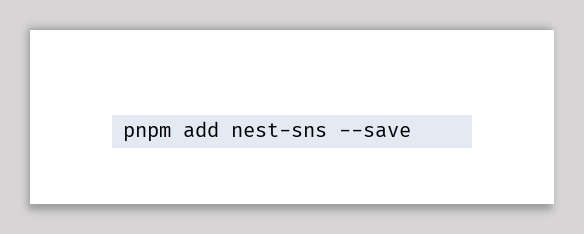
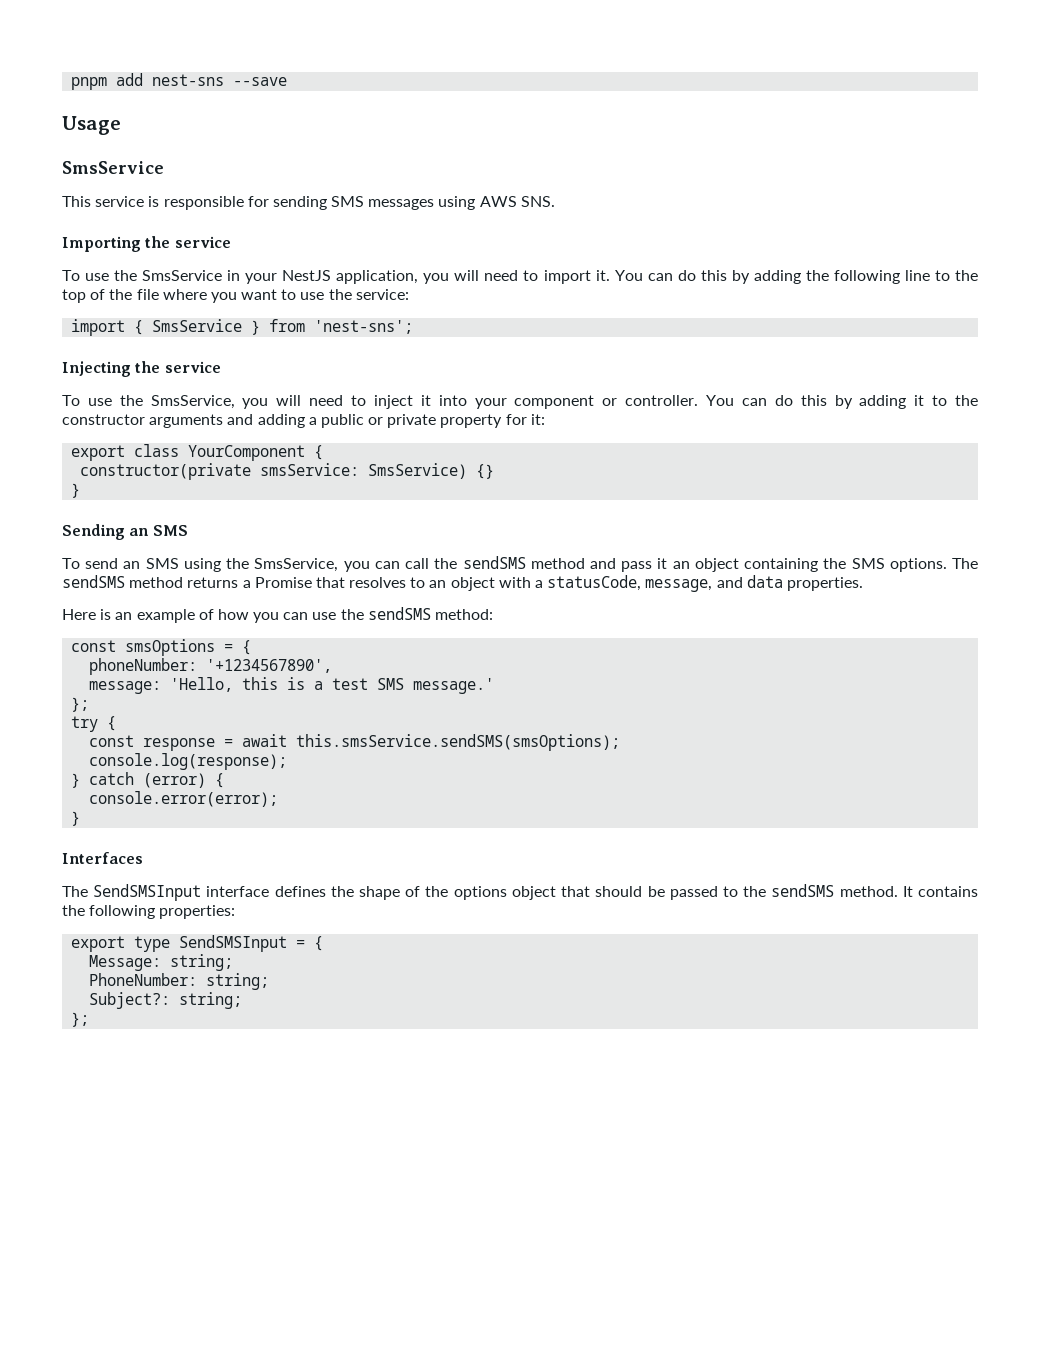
+ Usage
+ SmsService
+ This service is responsible for sending SMS messages using AWS SNS.
+ Importing the service
+ To use the SmsService in your NestJS application, you will need to import it. You can do this by adding the following line to the top of the file where you want to use the service:
+ import { SmsService } from 'nest-sns';
+ Injecting the service
+ To use the SmsService, you will need to inject it into your component or controller. You can do this by adding it to the constructor arguments and adding a public or private property for it:
+ export class YourComponent {
+ constructor(private smsService: SmsService) {}
+ }
+ Sending an SMS
+ To send an SMS using the SmsService, you can call the sendSMS method and pass it an object containing the SMS options. The sendSMS method returns a Promise that resolves to an object with a statusCode, message, and data properties.
+ Here is an example of how you can use the sendSMS method:
+ const smsOptions = {
+ phoneNumber: '+1234567890',
+ message: 'Hello, this is a test SMS message.'
+ };
+ try {
+ const response = await this.smsService.sendSMS(smsOptions);
+ console.log(response);
+ } catch (error) {
+ console.error(error);
+ }
+ Interfaces
+ The SendSMSInput interface defines the shape of the options object that should be passed to the sendSMS method. It contains the following properties:
+ export type SendSMSInput = {
+ Message: string;
+ PhoneNumber: string;
+ Subject?: string;
+ };

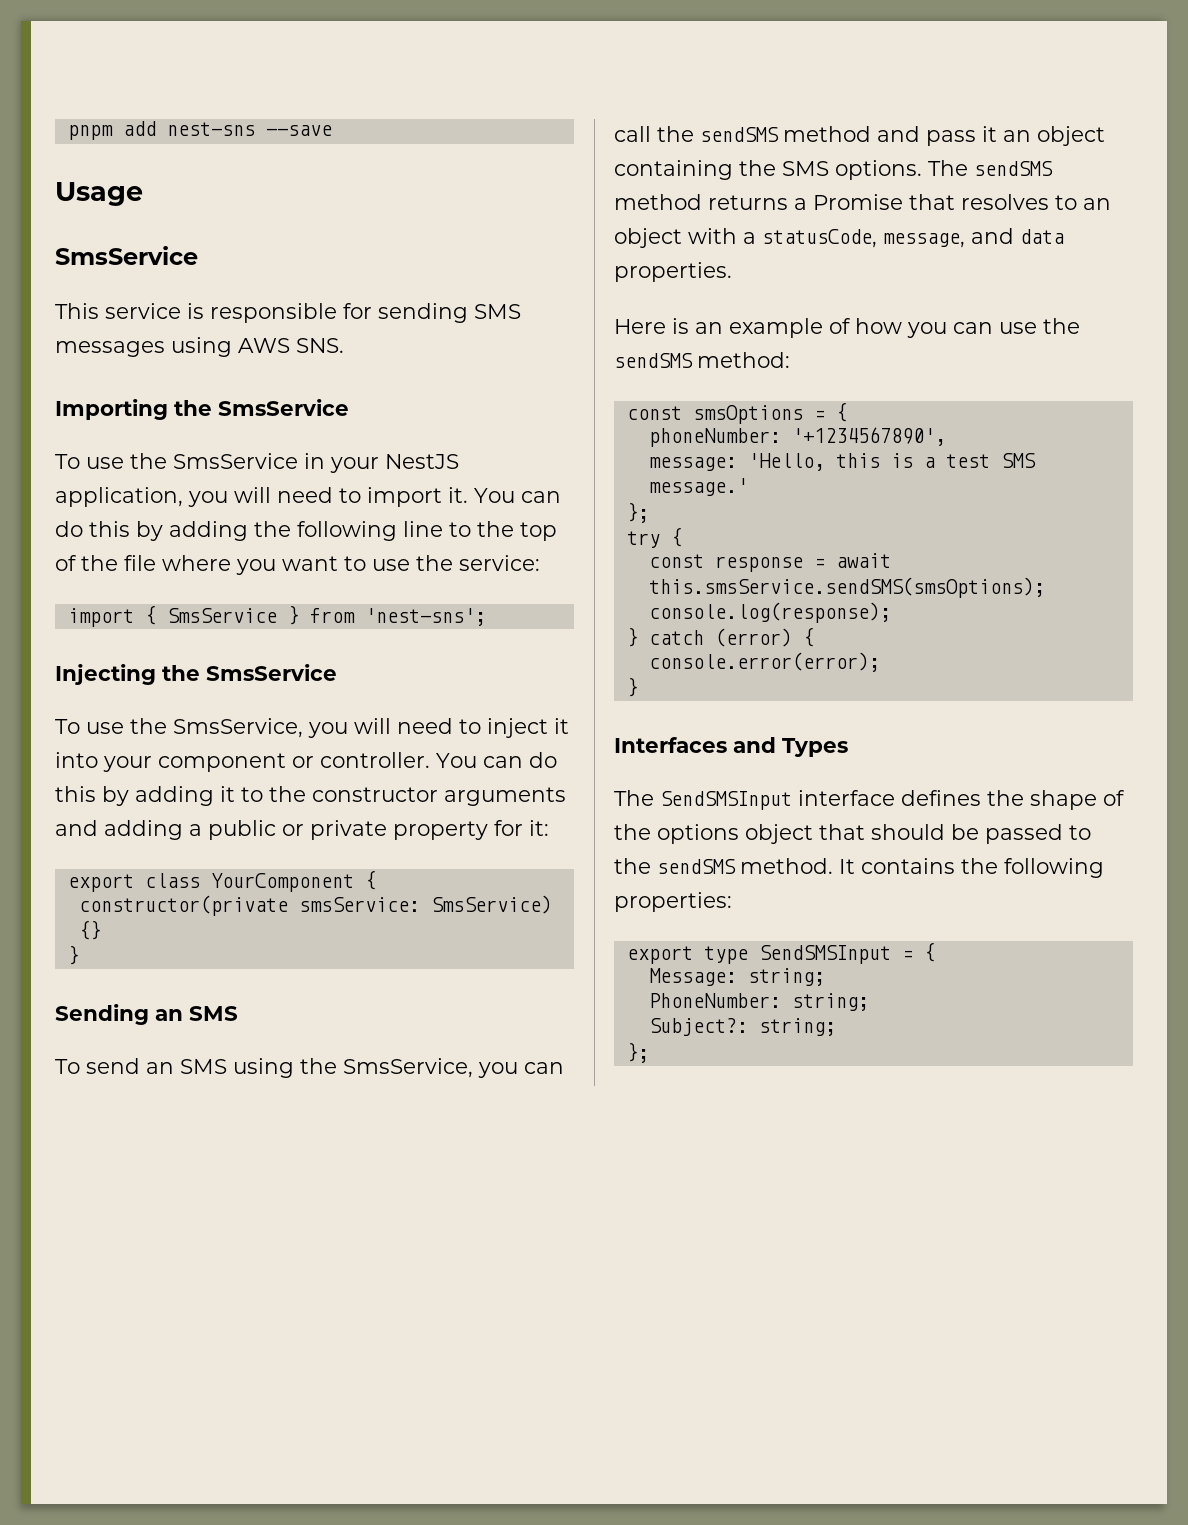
- Importing the service
+ Importing the SmsService
- Injecting the service
+ Injecting the SmsService
- Interfaces
+ Interfaces and Types

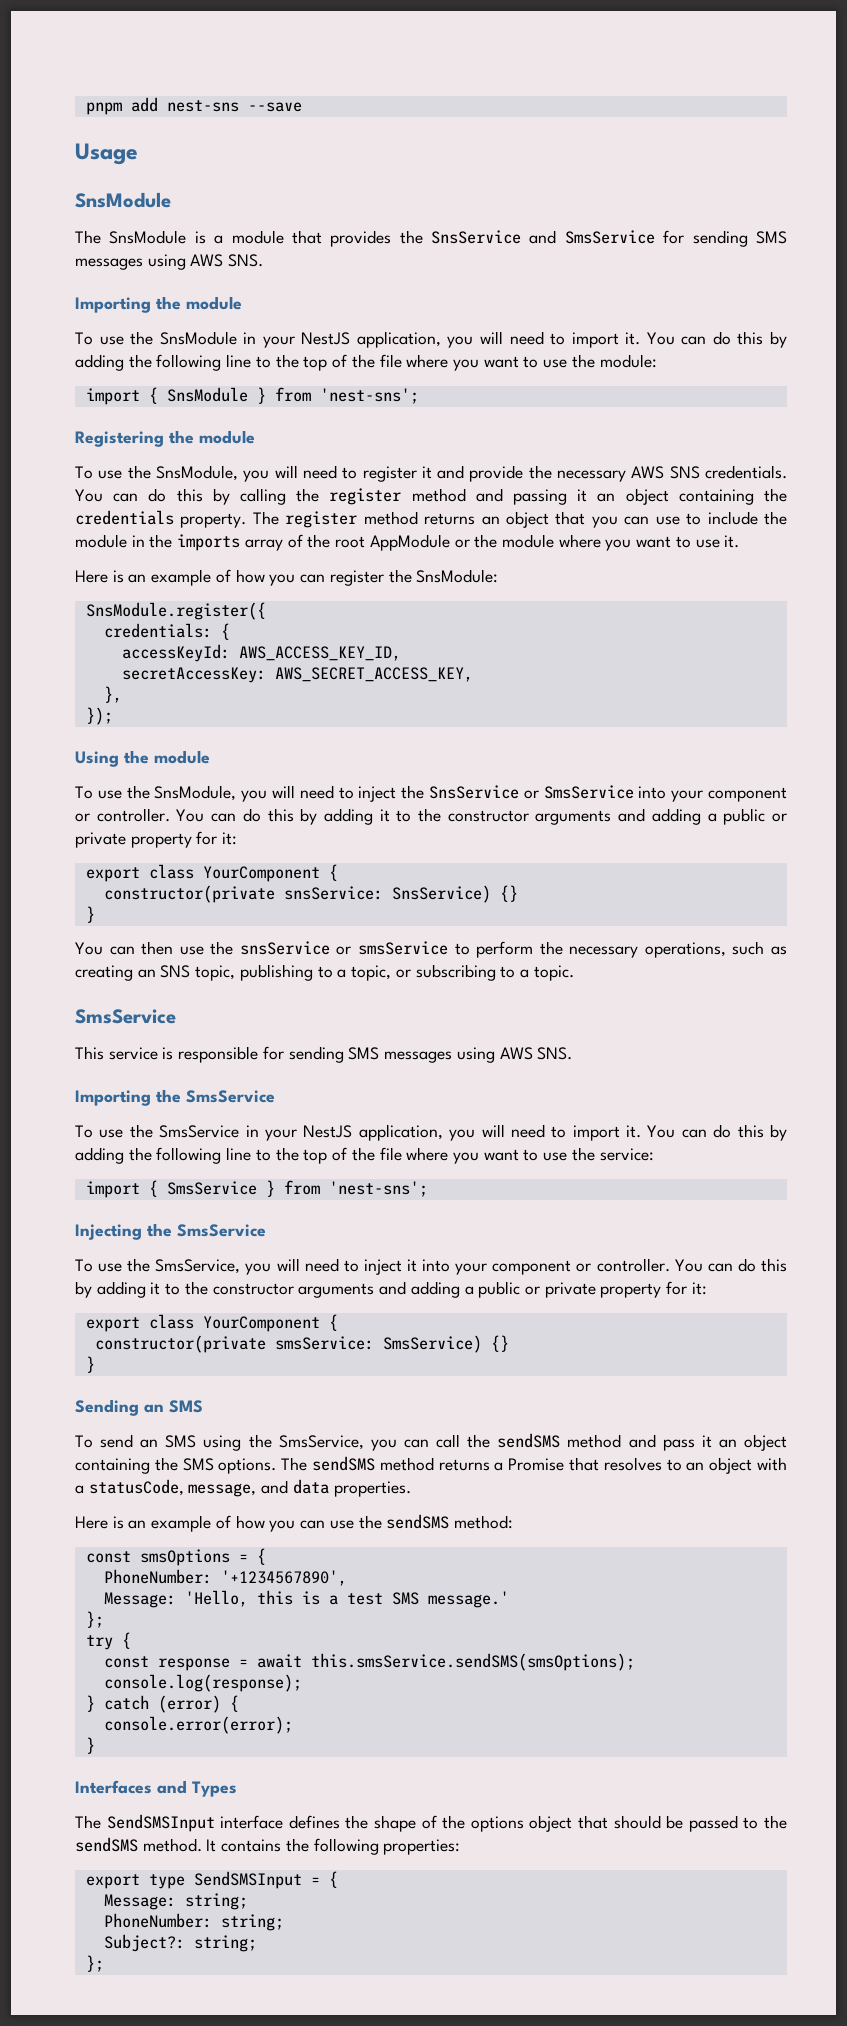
  Usage
+ SnsModule
+ The SnsModule is a module that provides the SnsService and SmsService for sending SMS messages using AWS SNS.
+ Importing the module
+ To use the SnsModule in your NestJS application, you will need to import it. You can do this by adding the following line to the top of the file where you want to use the module:
+ import { SnsModule } from 'nest-sns';
+ Registering the module
+ To use the SnsModule, you will need to register it and provide the necessary AWS SNS credentials. You can do this by calling the register method and passing it an object containing the credentials property. The register method returns an object that you can use to include the module in the imports array of the root AppModule or the module where you want to use it.
+ Here is an example of how you can register the SnsModule:
+ SnsModule.register({
+ credentials: {
+ accessKeyId: AWS_ACCESS_KEY_ID,
+ secretAccessKey: AWS_SECRET_ACCESS_KEY,
+ },
+ });
+ Using the module
+ To use the SnsModule, you will need to inject the SnsService or SmsService into your component or controller. You can do this by adding it to the constructor arguments and adding a public or private property for it:
+ export class YourComponent {
+ constructor(private snsService: SnsService) {}
+ }
+ You can then use the snsService or smsService to perform the necessary operations, such as creating an SNS topic, publishing to a topic, or subscribing to a topic.
- phoneNumber: '+1234567890',
+ PhoneNumber: '+1234567890',
- message: 'Hello, this is a test SMS message.'
+ Message: 'Hello, this is a test SMS message.'

